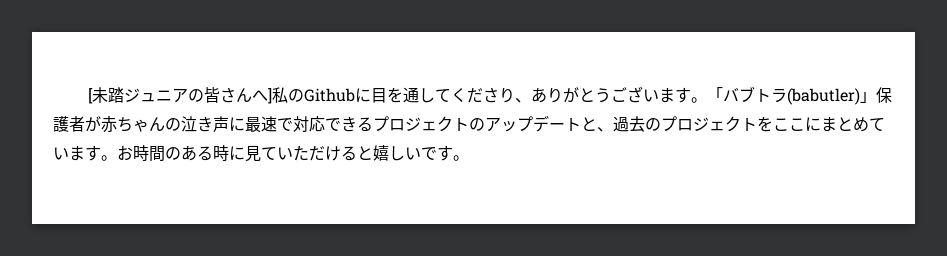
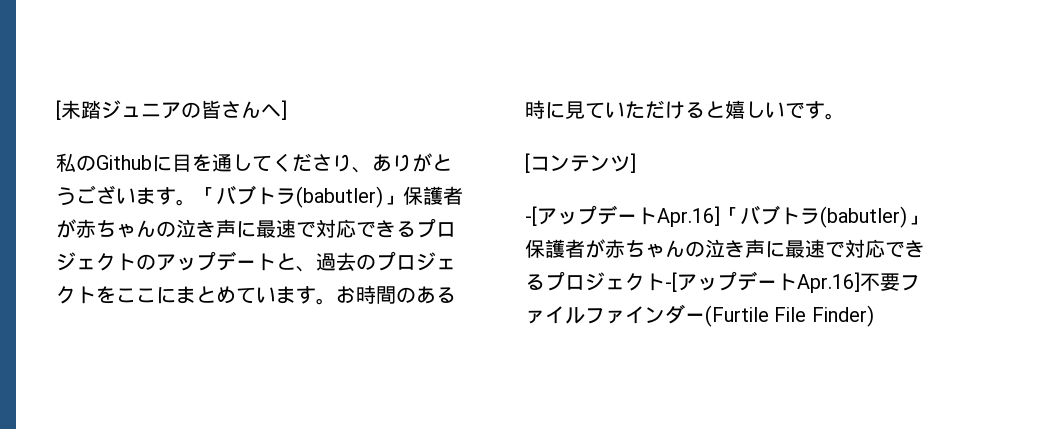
- [未踏ジュニアの皆さんへ]私のGithubに目を通してくださり、ありがとうございます。
+ [未踏ジュニアの皆さんへ]
+ 私のGithubに目を通してくださり、ありがとうございます。
+ [コンテンツ]
+ -[アップデートApr.16]「バブトラ(babutler)」保護者が赤ちゃんの泣き声に最速で対応できるプロジェクト-[アップデートApr.16]不要ファイルファインダー(Furtile File Finder)

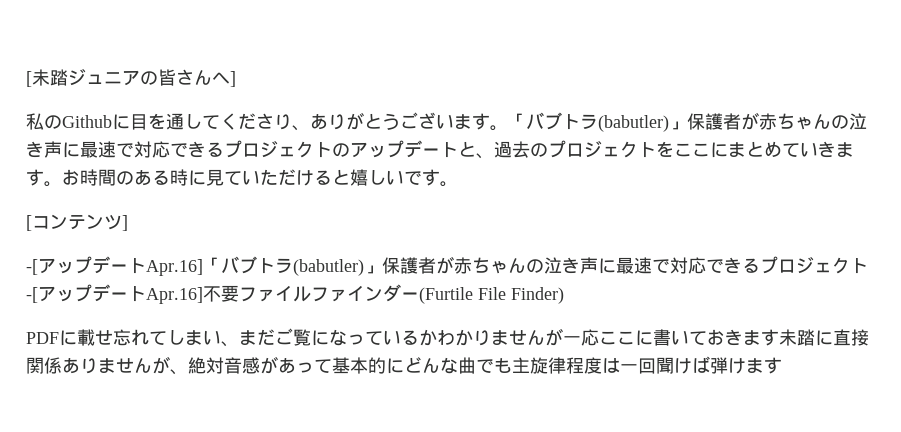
- 「バブトラ(babutler)」保護者が赤ちゃんの泣き声に最速で対応できるプロジェクトのアップデートと、過去のプロジェクトをここにまとめています。
+ 「バブトラ(babutler)」保護者が赤ちゃんの泣き声に最速で対応できるプロジェクトのアップデートと、過去のプロジェクトをここにまとめていきます。
+ PDFに載せ忘れてしまい、まだご覧になっているかわかりませんが一応ここに書いておきます未踏に直接関係ありませんが、絶対音感があって基本的にどんな曲でも主旋律程度は一回聞けば弾けます

